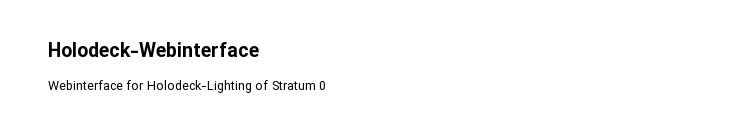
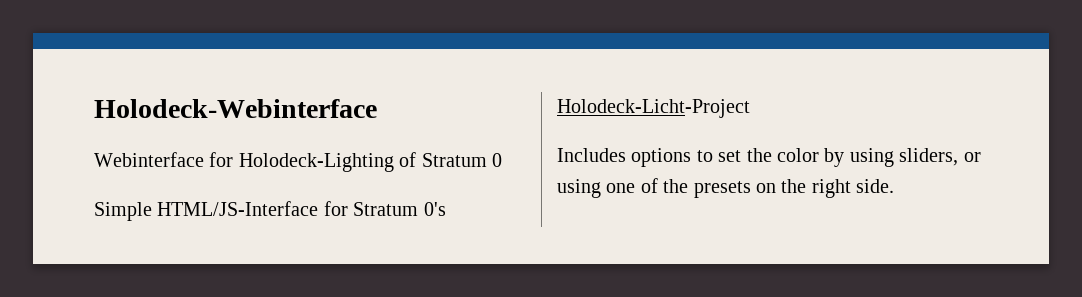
+ Simple HTML/JS-Interface for Stratum 0's Holodeck-Licht-Project
+ Includes options to set the color by using sliders, or using one of the presets on the right side.

